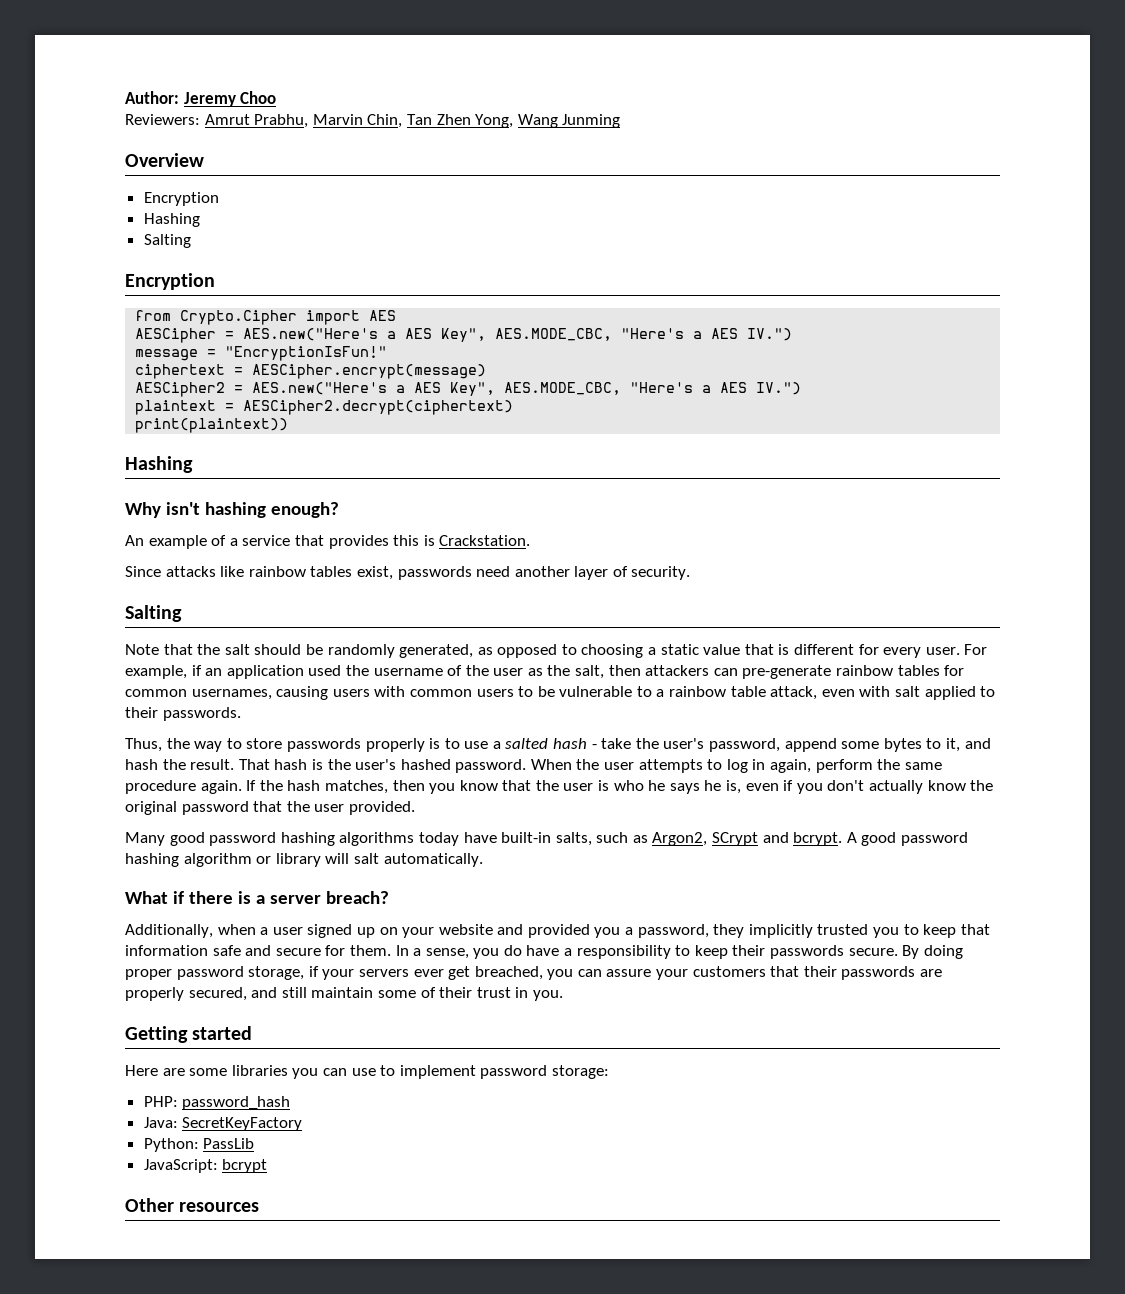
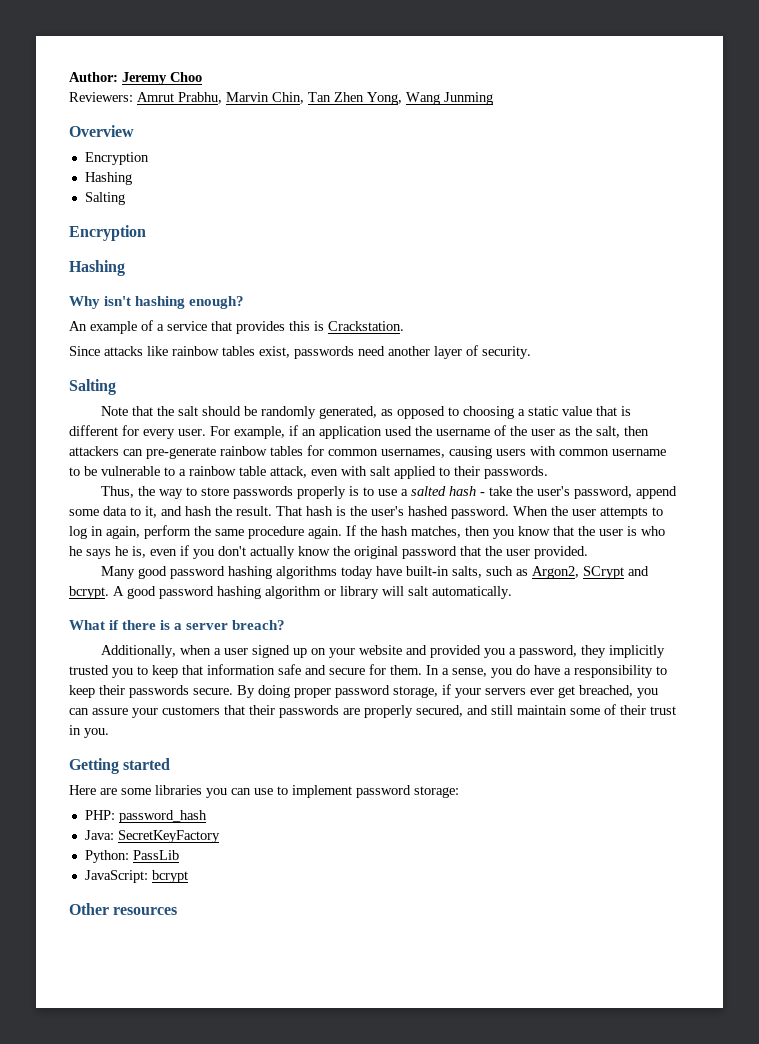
- from Crypto.Cipher import AES
- AESCipher = AES.new("Here's a AES Key", AES.MODE_CBC, "Here's a AES IV.")
- message = "EncryptionIsFun!"
- ciphertext = AESCipher.encrypt(message)
- AESCipher2 = AES.new("Here's a AES Key", AES.MODE_CBC, "Here's a AES IV.")
- plaintext = AESCipher2.decrypt(ciphertext)
- print(plaintext))
- For example, if an application used the username of the user as the salt, then attackers can pre-generate rainbow tables for common usernames, causing users with common users to be vulnerable to a rainbow table attack, even with salt applied to their passwords.
+ For example, if an application used the username of the user as the salt, then attackers can pre-generate rainbow tables for common usernames, causing users with common username to be vulnerable to a rainbow table attack, even with salt applied to their passwords.
- Thus, the way to store passwords properly is to use a salted hash - take the user's password, append some bytes to it, and hash the result.
+ Thus, the way to store passwords properly is to use a salted hash - take the user's password, append some data to it, and hash the result.

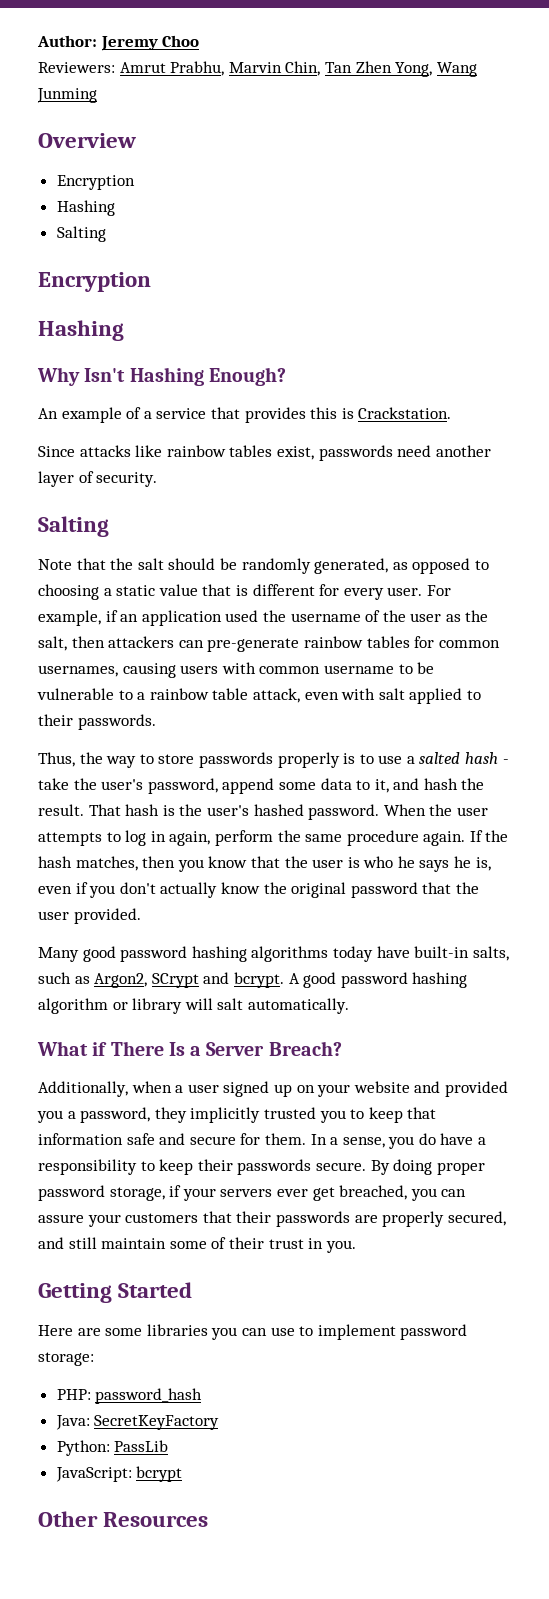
- Why isn't hashing enough?
+ Why Isn't Hashing Enough?
- What if there is a server breach?
+ What if There Is a Server Breach?
- Getting started
+ Getting Started
- Other resources
+ Other Resources

